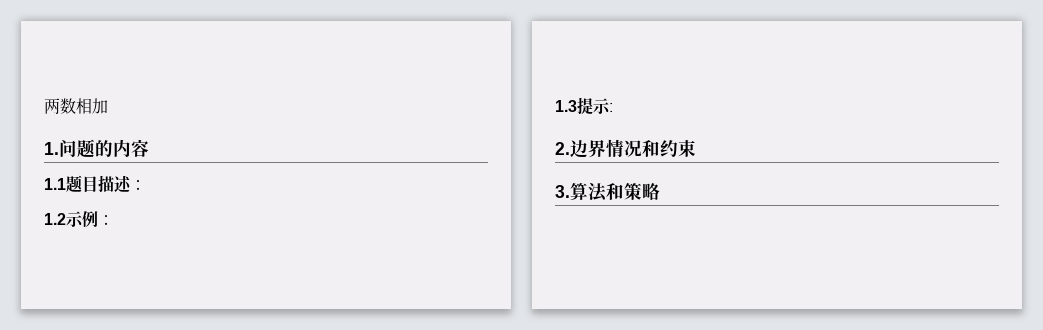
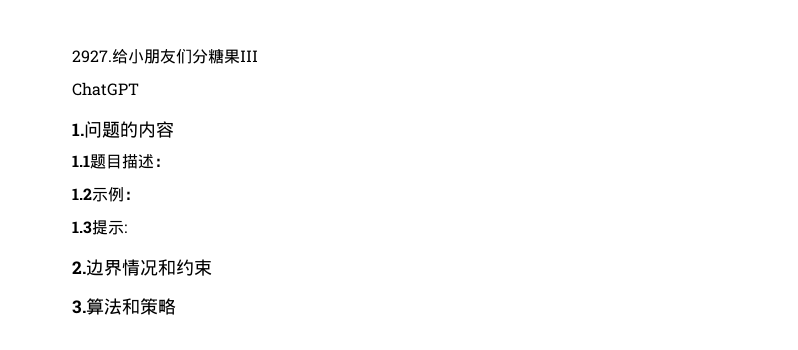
- 两数相加
+ 2927.给小朋友们分糖果III
+ ChatGPT

